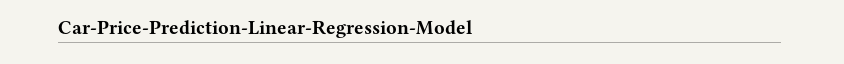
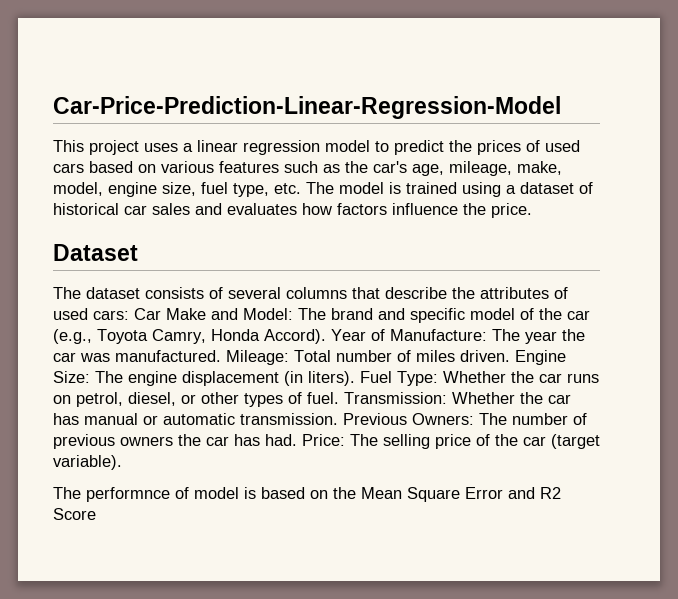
+ This project uses a linear regression model to predict the prices of used cars based on various features such as the car's age, mileage, make, model, engine size, fuel type, etc. The model is trained using a dataset of historical car sales and evaluates how factors influence the price.
+ Dataset
+ The dataset consists of several columns that describe the attributes of used cars: Car Make and Model: The brand and specific model of the car (e.g., Toyota Camry, Honda Accord). Year of Manufacture: The year the car was manufactured. Mileage: Total number of miles driven. Engine Size: The engine displacement (in liters). Fuel Type: Whether the car runs on petrol, diesel, or other types of fuel. Transmission: Whether the car has manual or automatic transmission. Previous Owners: The number of previous owners the car has had. Price: The selling price of the car (target variable).
+ The performnce of model is based on the Mean Square Error and R2 Score

